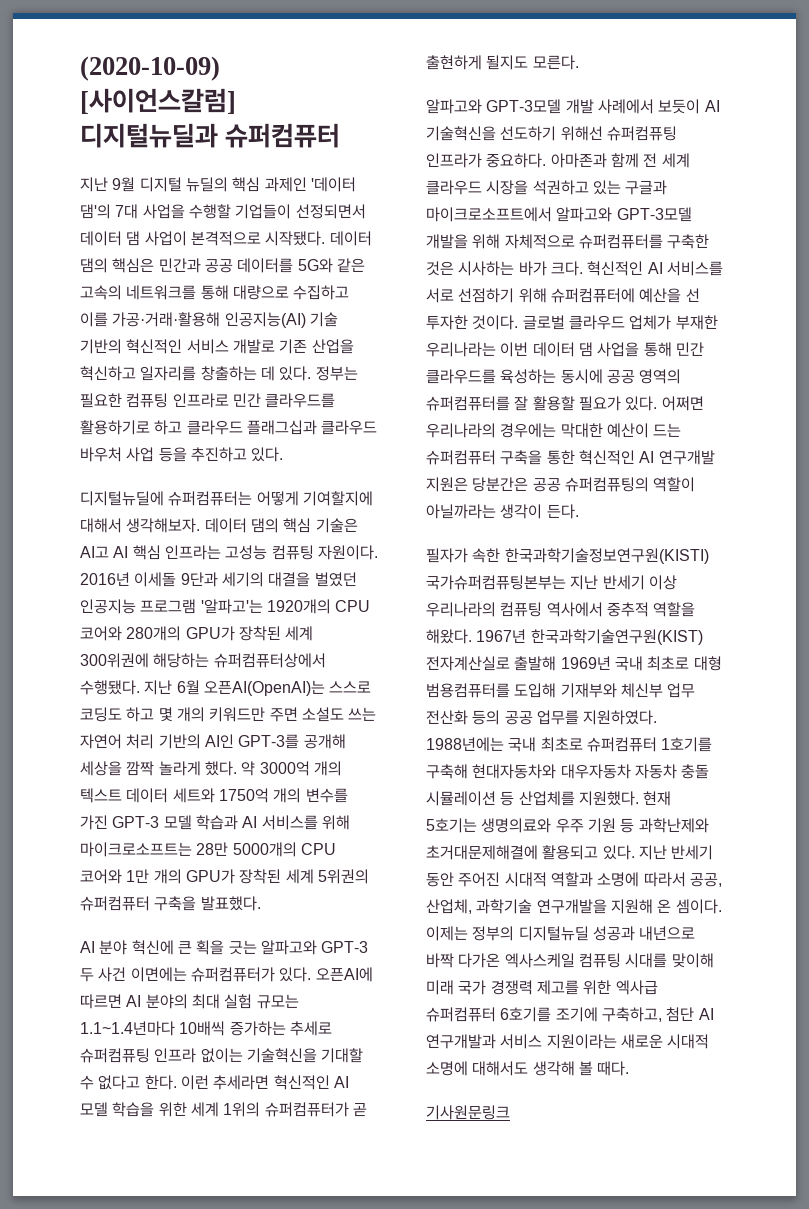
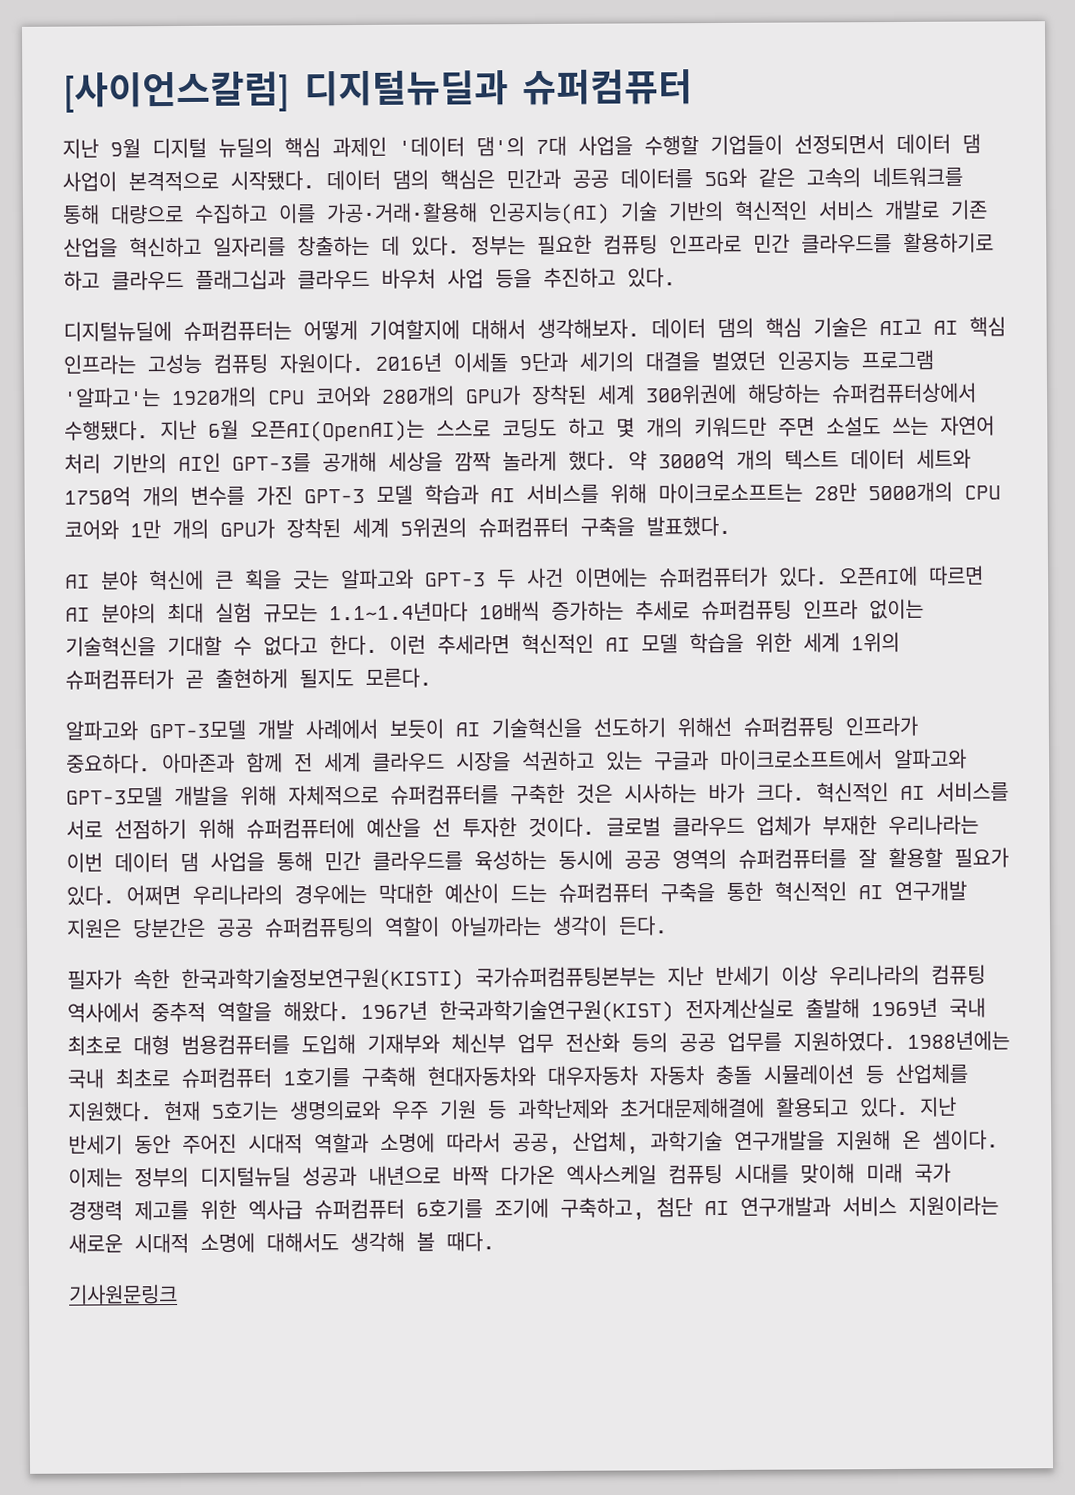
- (2020-10-09) [사이언스칼럼] 디지털뉴딜과 슈퍼컴퓨터
+ [사이언스칼럼] 디지털뉴딜과 슈퍼컴퓨터

